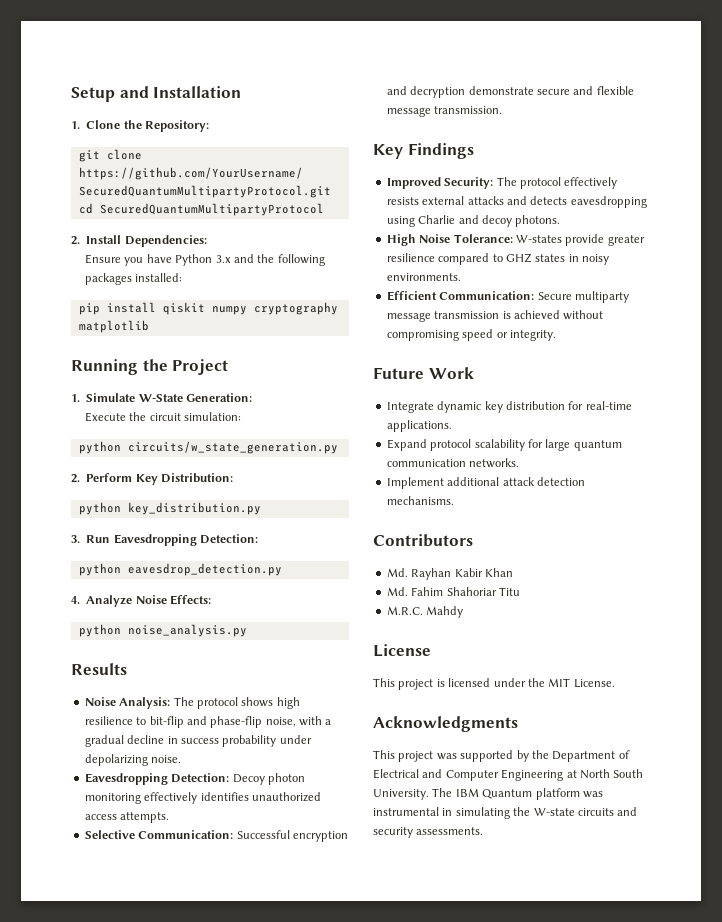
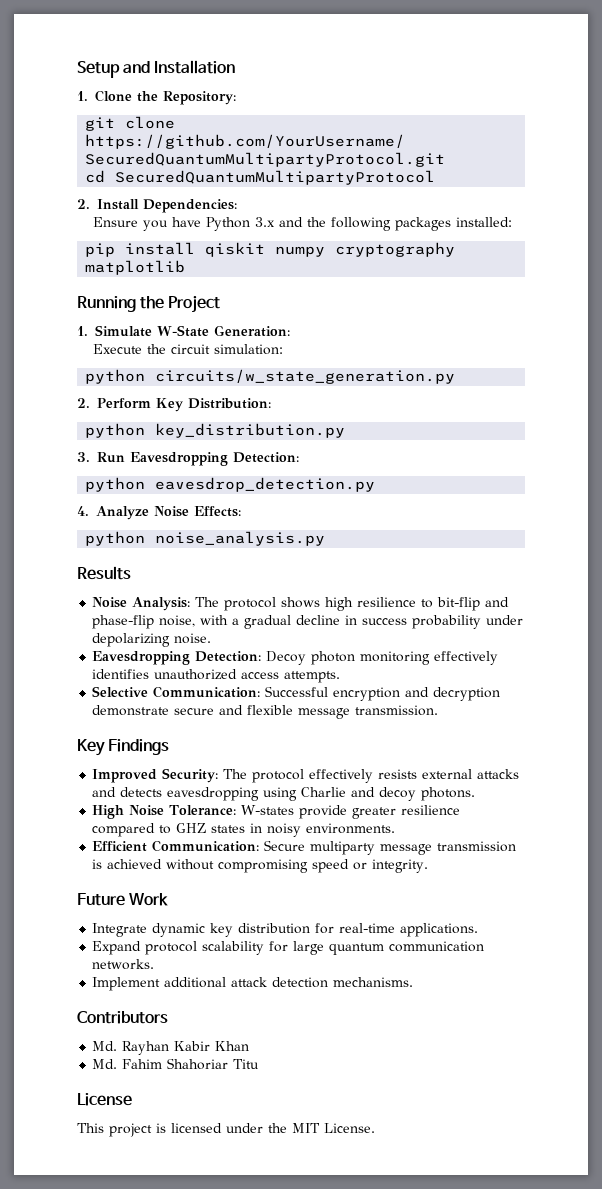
- M.R.C. Mahdy
- Acknowledgments
- This project was supported by the Department of Electrical and Computer Engineering at North South University. The IBM Quantum platform was instrumental in simulating the W-state circuits and security assessments.

